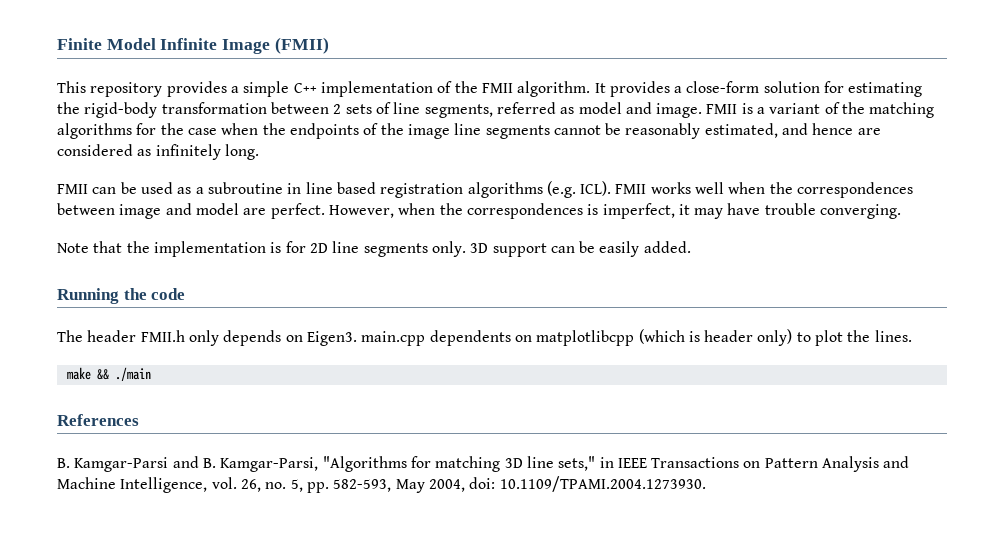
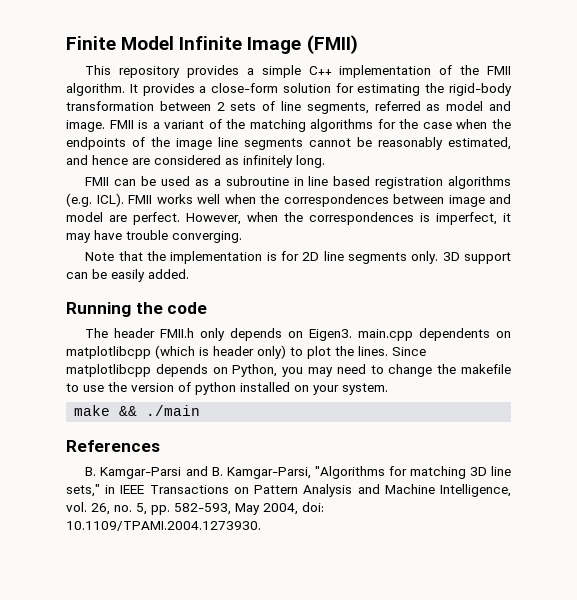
+ Since matplotlibcpp depends on Python, you may need to change the makefile to use the version of python installed on your system.

